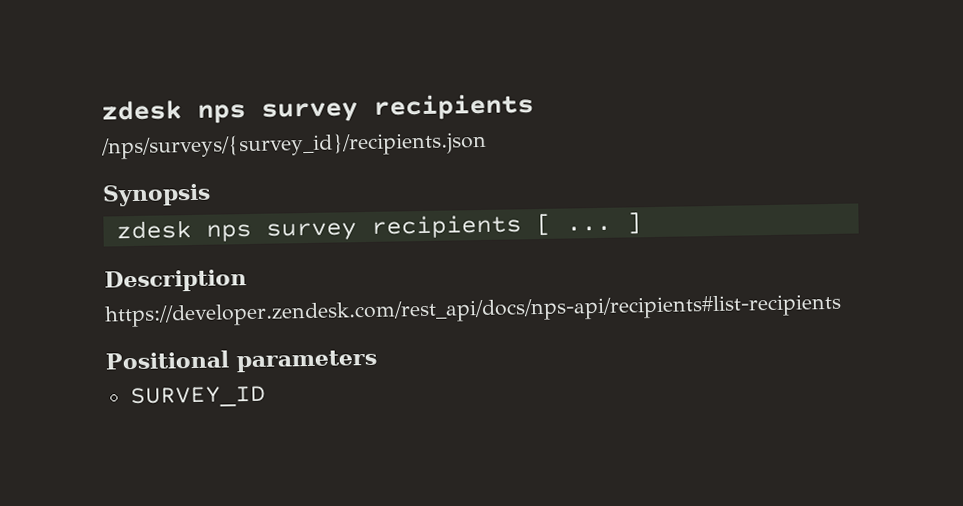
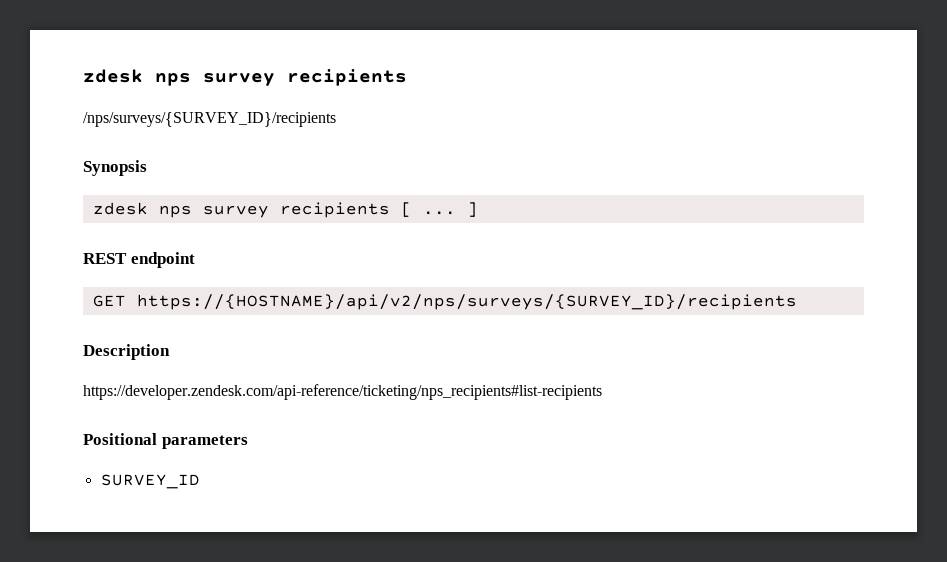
- /nps/surveys/{survey_id}/recipients.json
+ /nps/surveys/{SURVEY_ID}/recipients
+ REST endpoint
+ GET https://{HOSTNAME}/api/v2/nps/surveys/{SURVEY_ID}/recipients
- https://developer.zendesk.com/rest_api/docs/nps-api/recipients#list-recipients
+ https://developer.zendesk.com/api-reference/ticketing/nps_recipients#list-recipients

